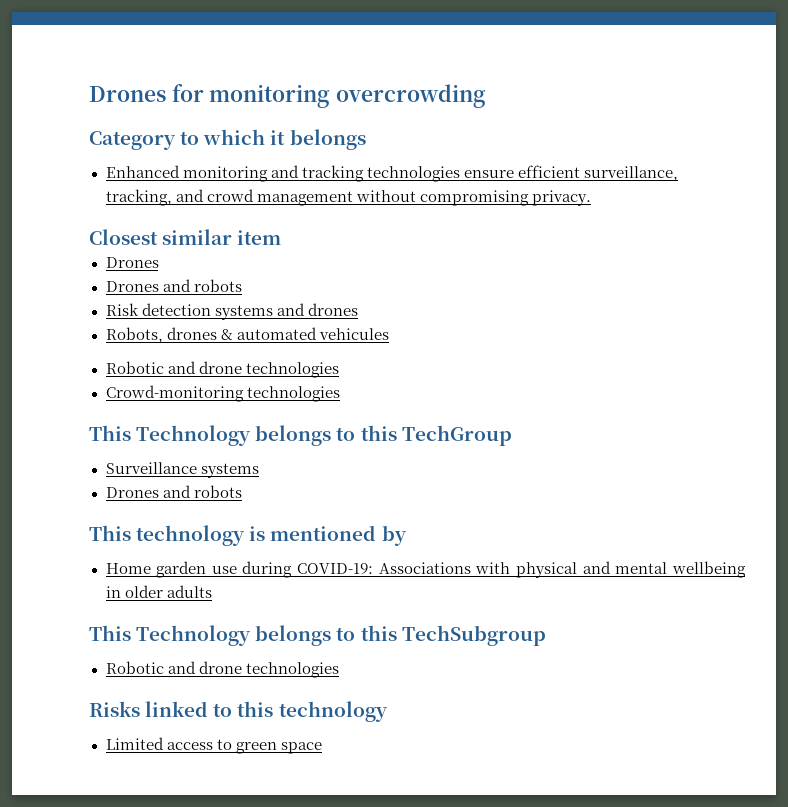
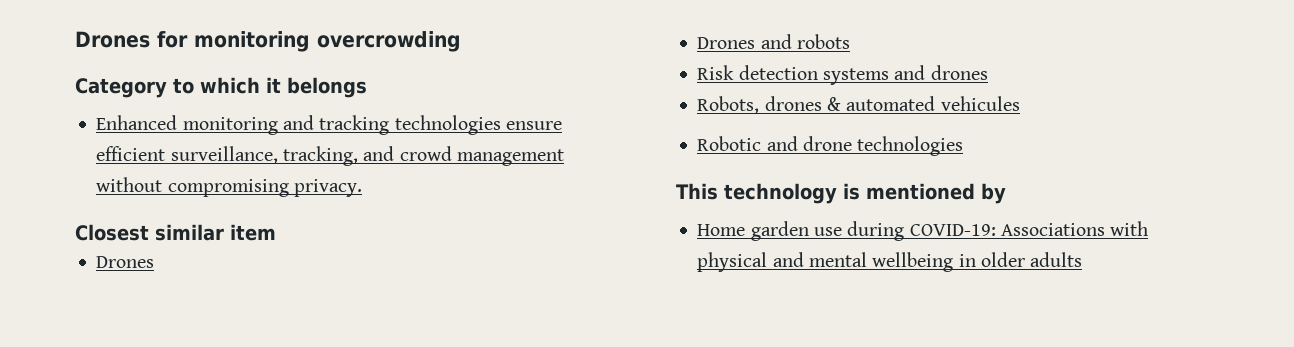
- Crowd-monitoring technologies
- This Technology belongs to this TechGroup
- Surveillance systems
- Drones and robots
- This Technology belongs to this TechSubgroup
- Robotic and drone technologies
- Risks linked to this technology
- Limited access to green space

